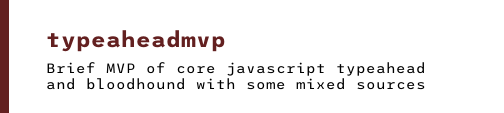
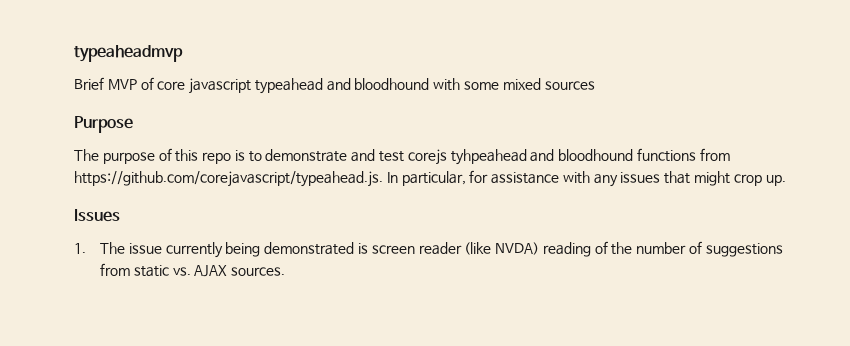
+ Purpose
+ The purpose of this repo is to demonstrate and test corejs tyhpeahead and bloodhound functions from https://github.com/corejavascript/typeahead.js. In particular, for assistance with any issues that might crop up.
+ Issues
+ 1. The issue currently being demonstrated is screen reader (like NVDA) reading of the number of suggestions from static vs. AJAX sources.

